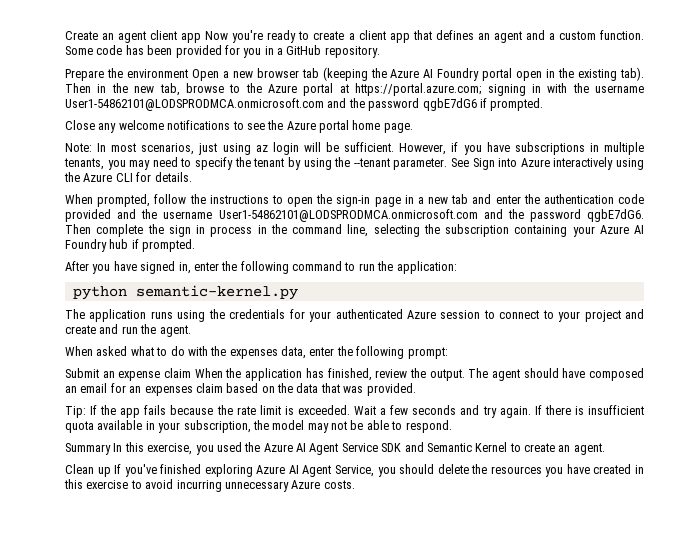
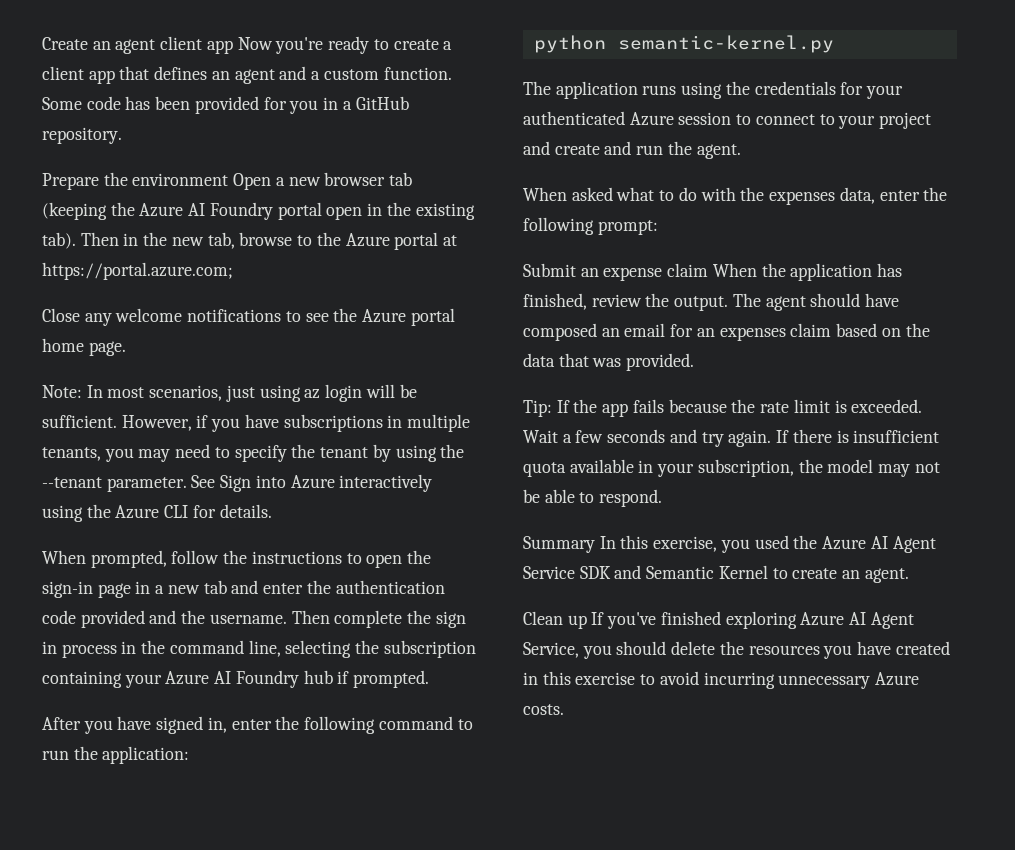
- Then in the new tab, browse to the Azure portal at https://portal.azure.com; signing in with the username User1-54862101@LODSPRODMCA.onmicrosoft.com and the password qgbE7dG6 if prompted.
+ Then in the new tab, browse to the Azure portal at https://portal.azure.com;
- When prompted, follow the instructions to open the sign-in page in a new tab and enter the authentication code provided and the username User1-54862101@LODSPRODMCA.onmicrosoft.com and the password qgbE7dG6.
+ When prompted, follow the instructions to open the sign-in page in a new tab and enter the authentication code provided and the username.

